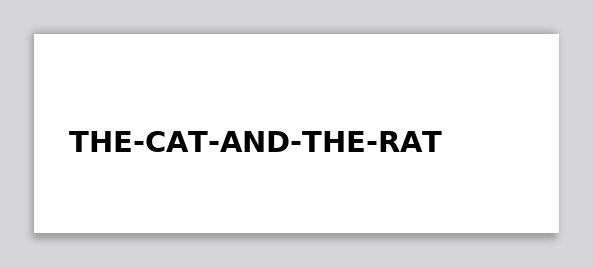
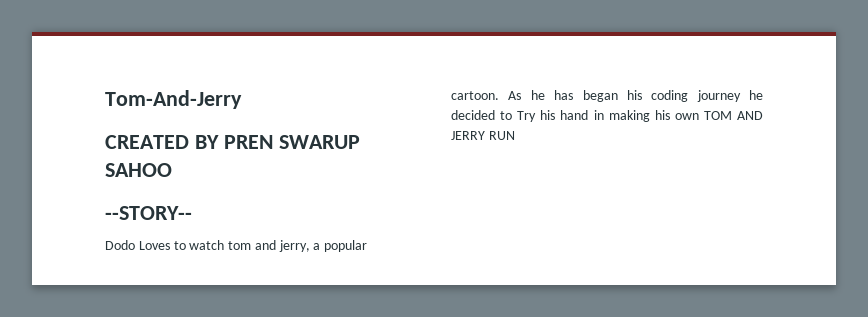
- THE-CAT-AND-THE-RAT
+ Tom-And-Jerry
+ CREATED BY PREN SWARUP SAHOO
+ --STORY--
+ Dodo Loves to watch tom and jerry, a popular cartoon. As he has began his coding journey he decided to Try his hand in making his own TOM AND JERRY RUN

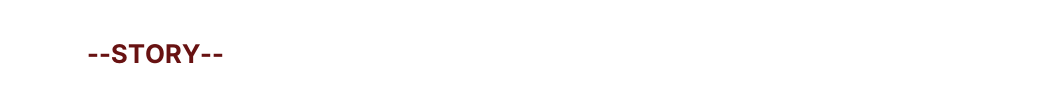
- Tom-And-Jerry
- CREATED BY PREN SWARUP SAHOO
  --STORY--
- Dodo Loves to watch tom and jerry, a popular cartoon. As he has began his coding journey he decided to Try his hand in making his own TOM AND JERRY RUN

